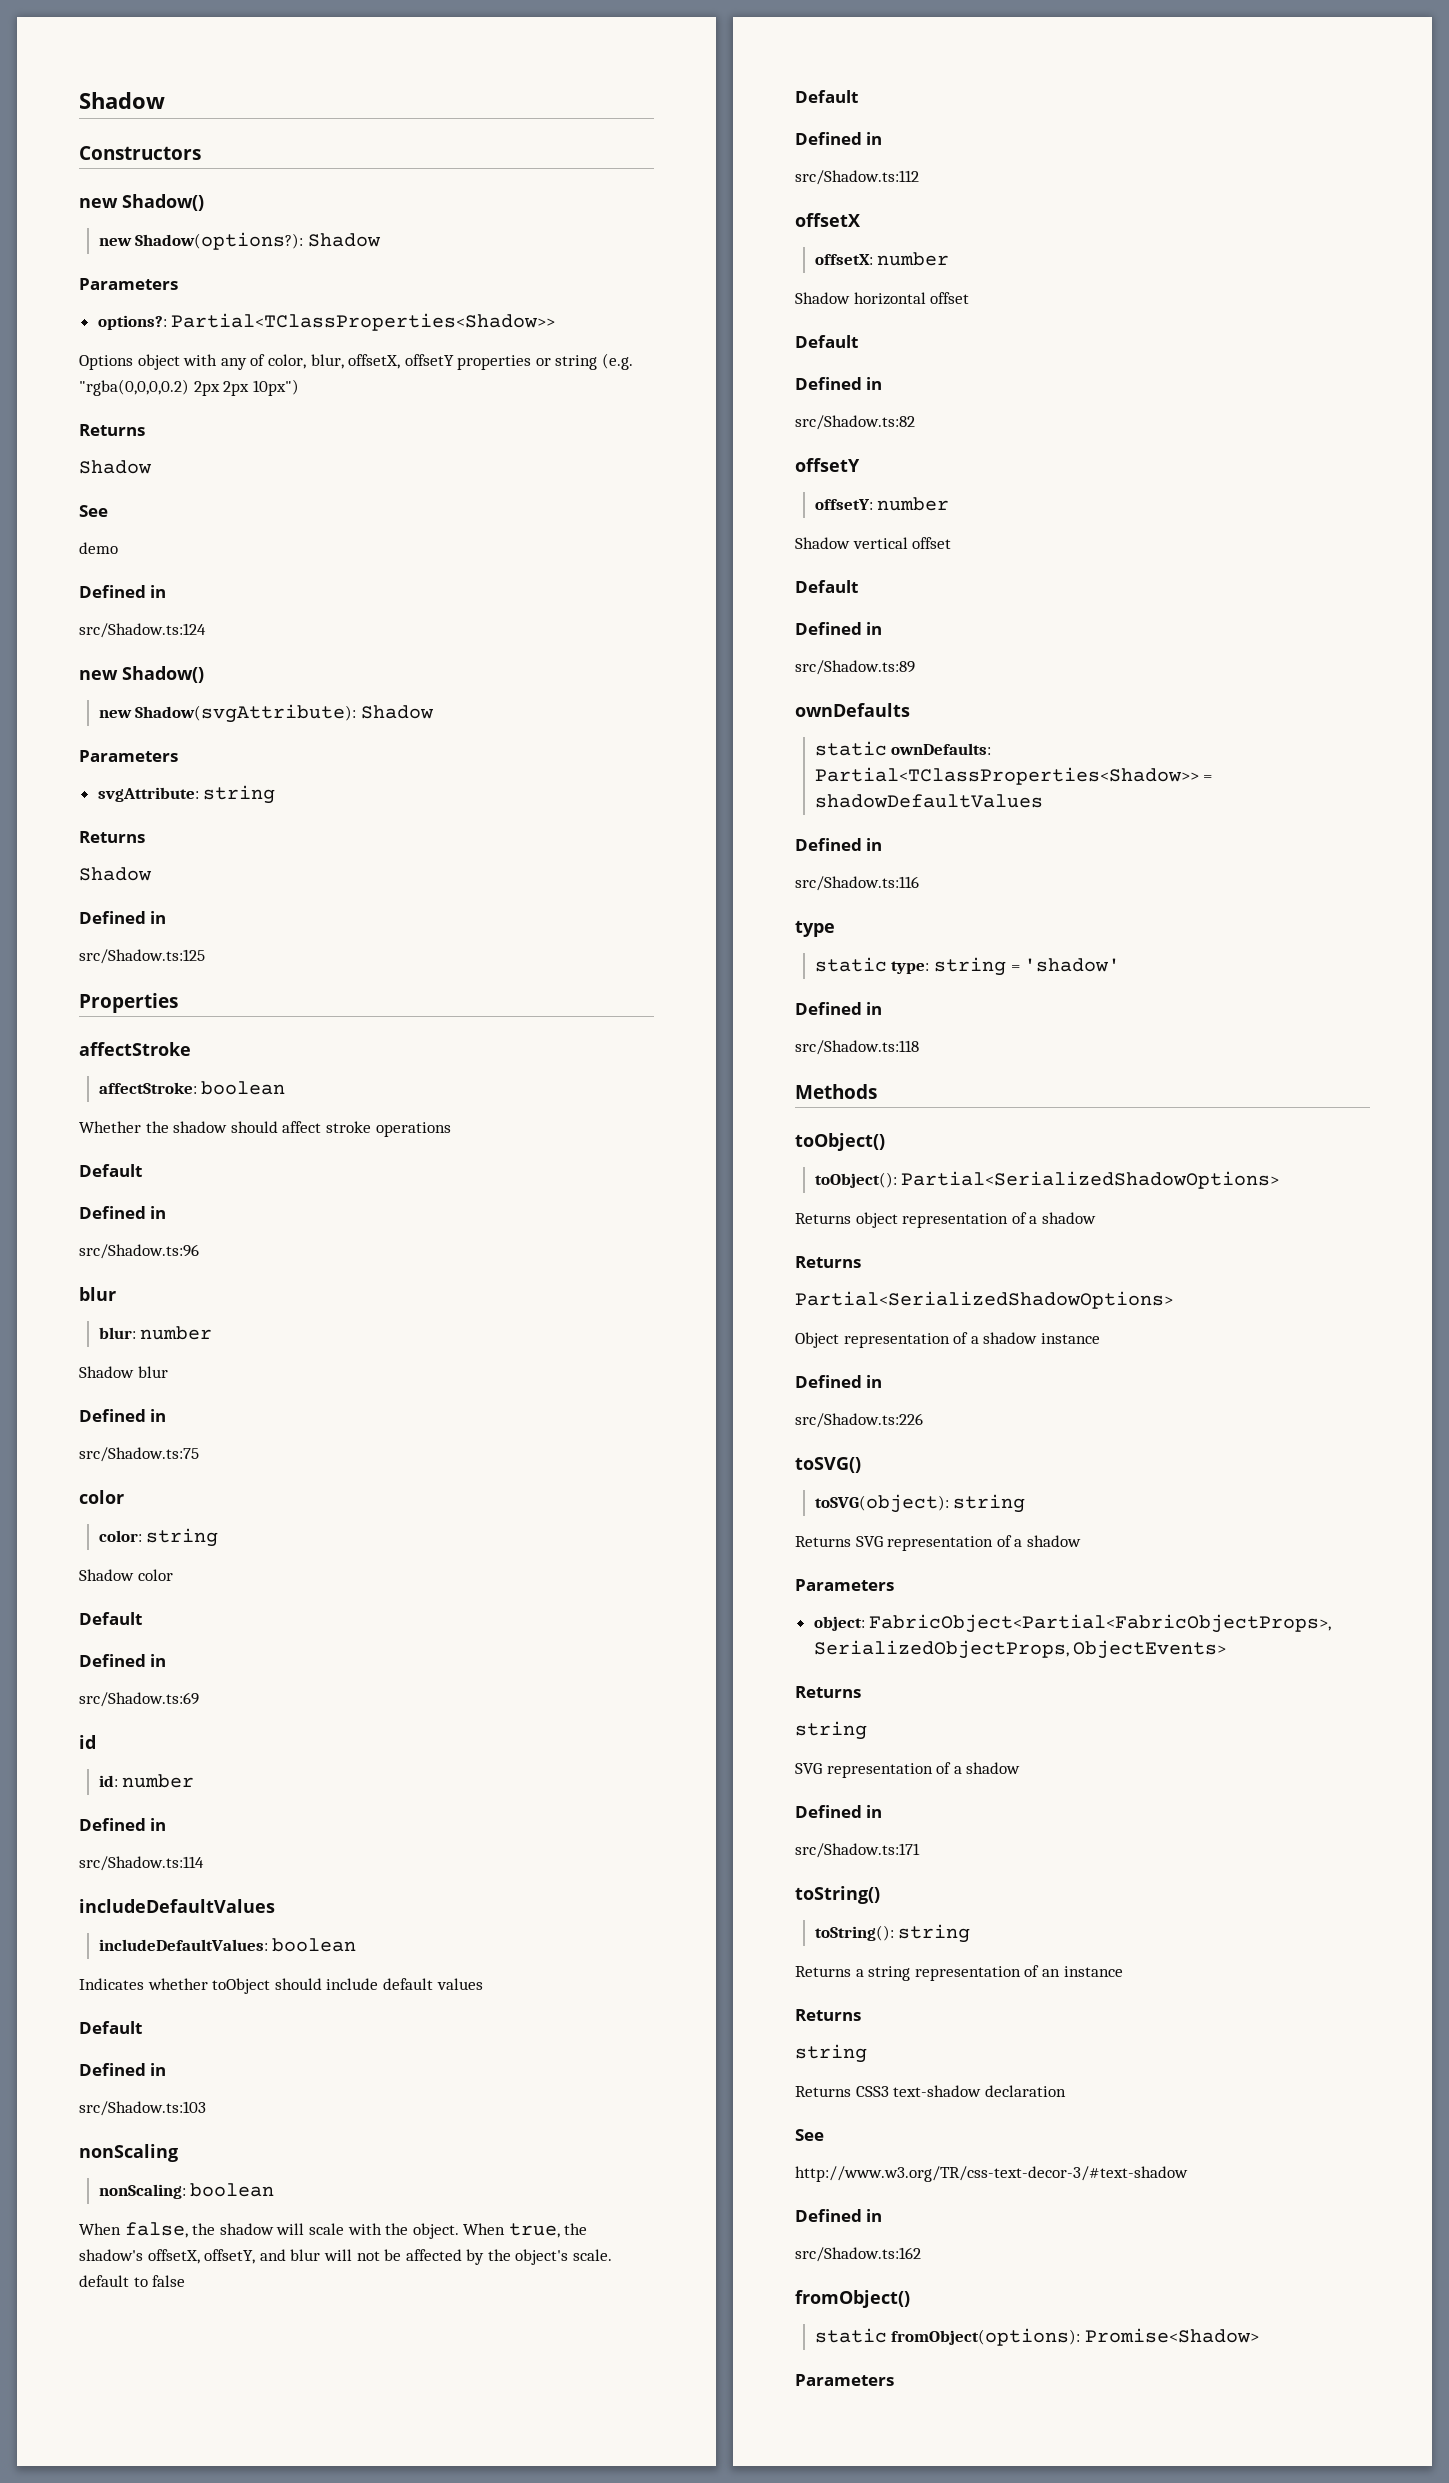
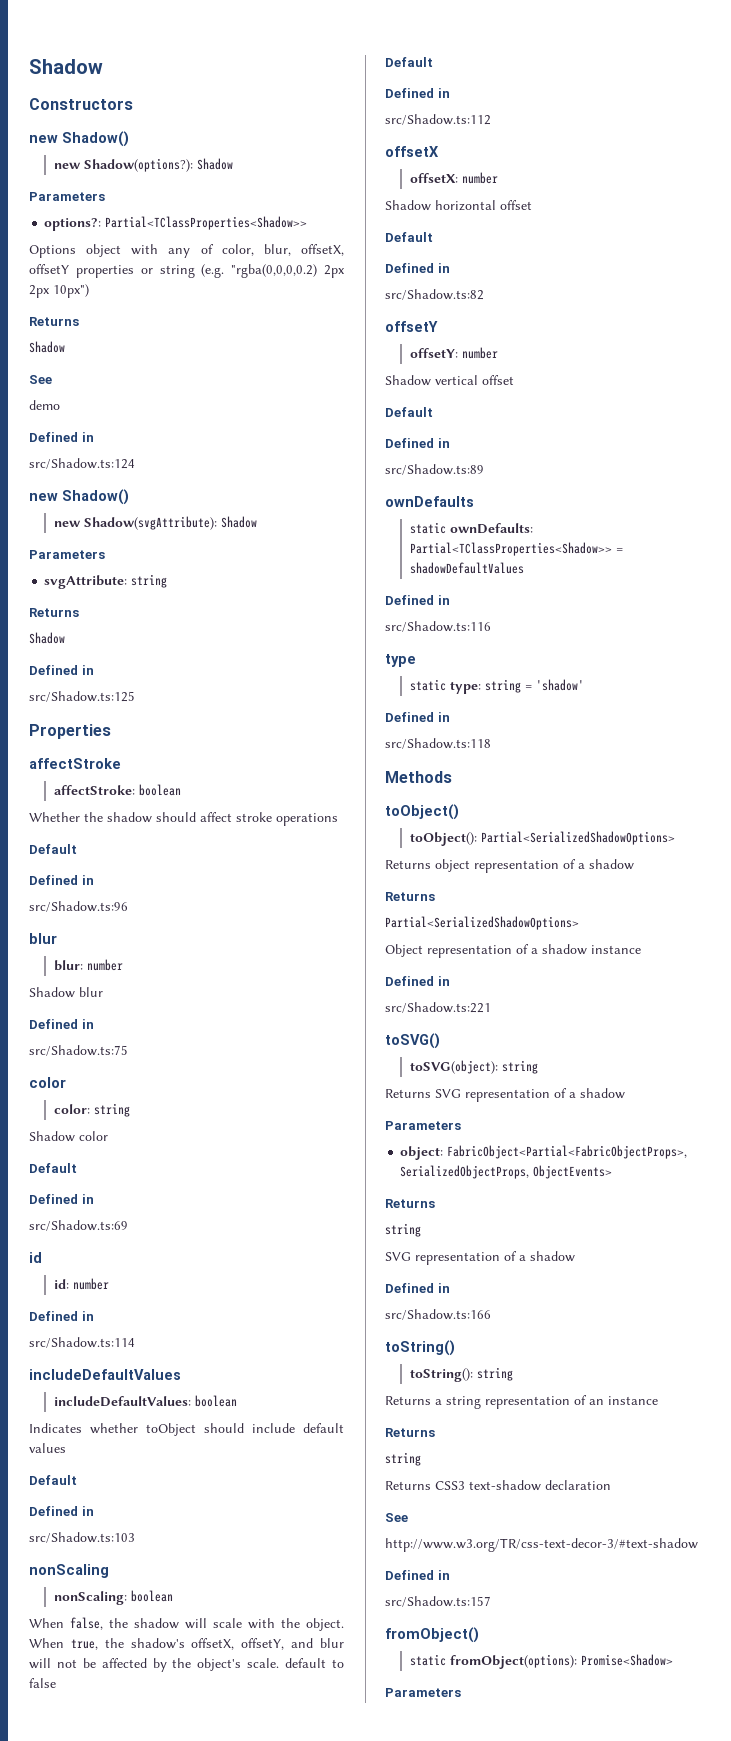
- src/Shadow.ts:226
+ src/Shadow.ts:221
- src/Shadow.ts:171
+ src/Shadow.ts:166
- src/Shadow.ts:162
+ src/Shadow.ts:157

